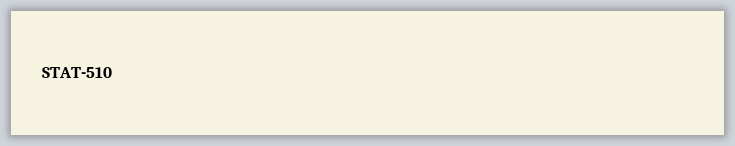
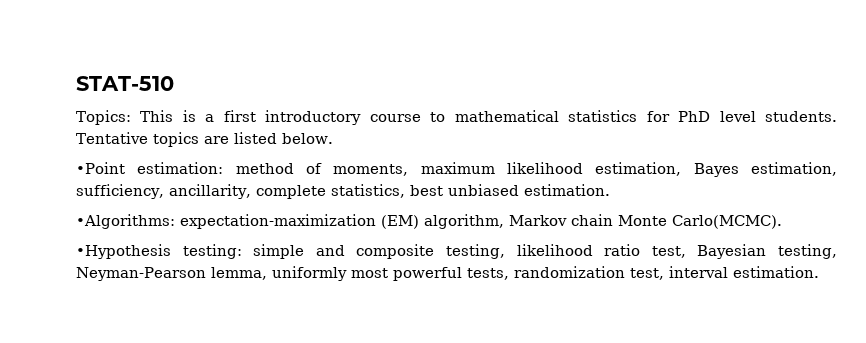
+ Topics: This is a first introductory course to mathematical statistics for PhD level students. Tentative topics are listed below.
+ •Point estimation: method of moments, maximum likelihood estimation, Bayes estimation, sufficiency, ancillarity, complete statistics, best unbiased estimation.
+ •Algorithms: expectation-maximization (EM) algorithm, Markov chain Monte Carlo(MCMC).
+ •Hypothesis testing: simple and composite testing, likelihood ratio test, Bayesian testing, Neyman-Pearson lemma, uniformly most powerful tests, randomization test, interval estimation.

